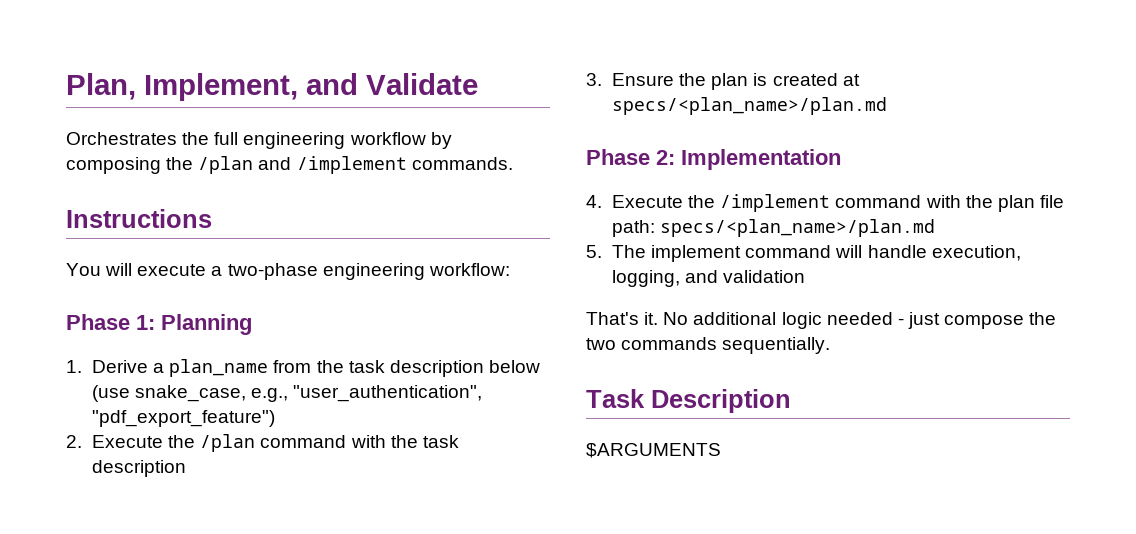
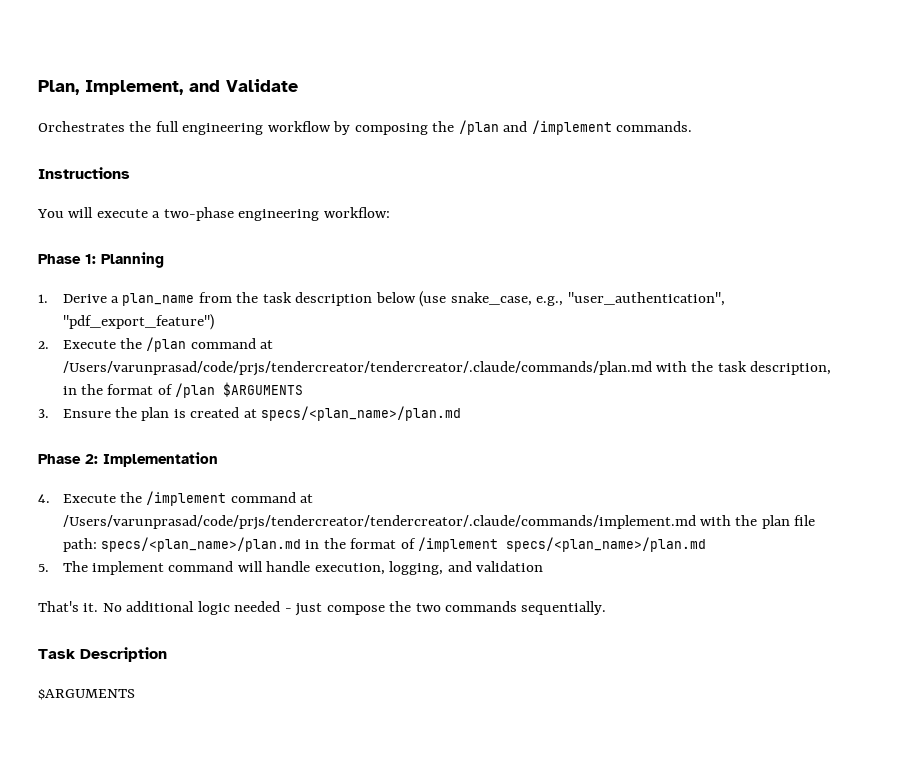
- 2. Execute the /plan command with the task description
+ 2. Execute the /plan command at /Users/varunprasad/code/prjs/tendercreator/tendercreator/.claude/commands/plan.md with the task description, in the format of /plan $ARGUMENTS
- 4. Execute the /implement command with the plan file path: specs/<plan_name>/plan.md
+ 4. Execute the /implement command at /Users/varunprasad/code/prjs/tendercreator/tendercreator/.claude/commands/implement.md with the plan file path: specs/<plan_name>/plan.md in the format of /implement specs/<plan_name>/plan.md

